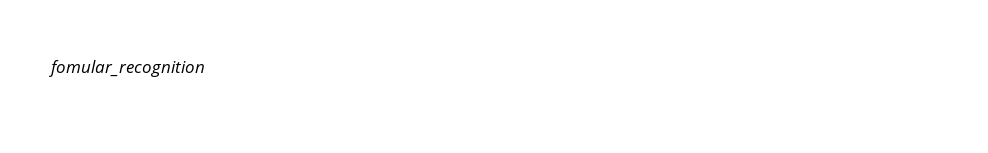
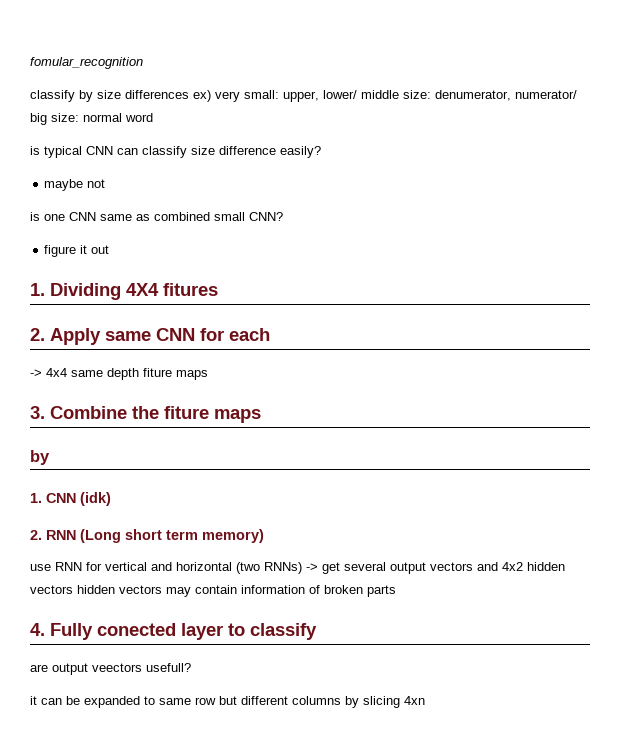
+ classify by size differences ex) very small: upper, lower/ middle size: denumerator, numerator/ big size: normal word
+ is typical CNN can classify size difference easily?
+ maybe not
+ is one CNN same as combined small CNN?
+ figure it out
+ 1. Dividing 4X4 fitures
+ 2. Apply same CNN for each
+ -> 4x4 same depth fiture maps
+ 3. Combine the fiture maps
+ by
+ 1. CNN (idk)
+ 2. RNN (Long short term memory)
+ use RNN for vertical and horizontal (two RNNs) -> get several output vectors and 4x2 hidden vectors hidden vectors may contain information of broken parts
+ 4. Fully conected layer to classify
+ are output veectors usefull?
+ it can be expanded to same row but different columns by slicing 4xn

